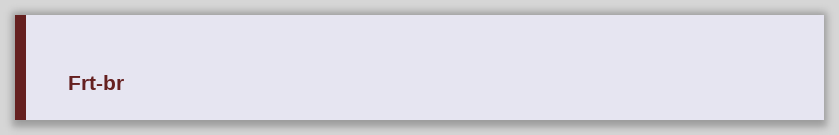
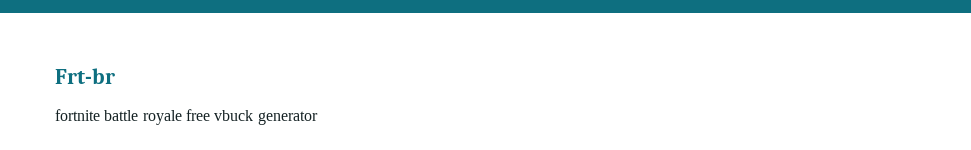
+ fortnite battle royale free vbuck generator

